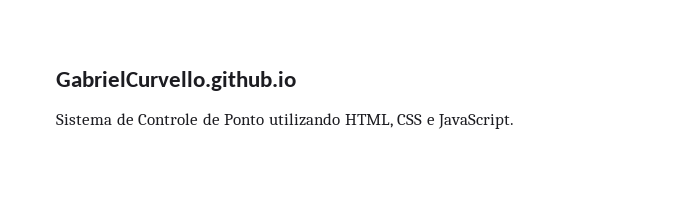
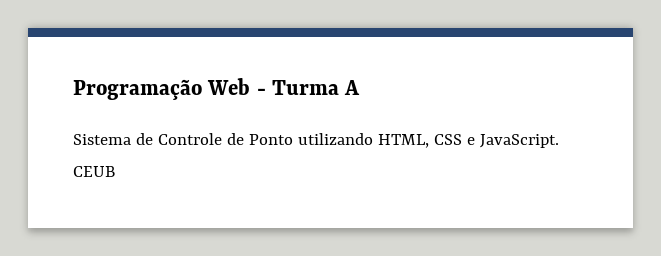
- GabrielCurvello.github.io
+ Programação Web - Turma A
+ CEUB

